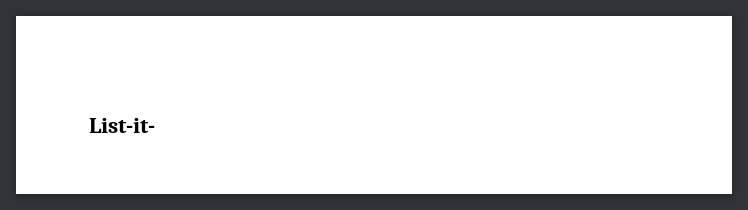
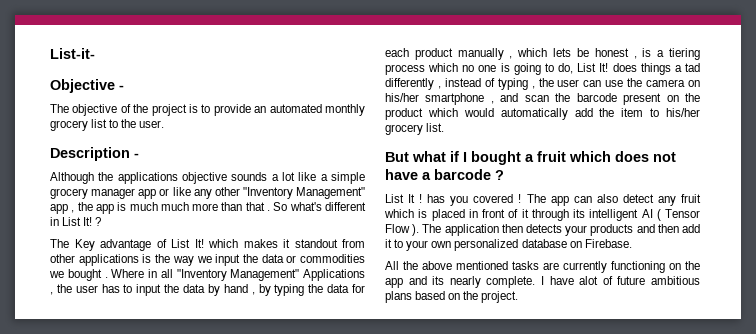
+ Objective -
+ The objective of the project is to provide an automated monthly grocery list to the user.
+ Description -
+ Although the applications objective sounds a lot like a simple grocery manager app or like any other "Inventory Management" app , the app is much much more than that . So what's different in List It! ?
+ The Key advantage of List It! which makes it standout from other applications is the way we input the data or commodities we bought . Where in all "Inventory Management" Applications , the user has to input the data by hand , by typing the data for each product manually , which lets be honest , is a tiering process which no one is going to do, List It! does things a tad differently , instead of typing , the user can use the camera on his/her smartphone , and scan the barcode present on the product which would automatically add the item to his/her grocery list.
+ But what if I bought a fruit which does not have a barcode ?
+ List It ! has you covered ! The app can also detect any fruit which is placed in front of it through its intelligent AI ( Tensor Flow ). The application then detects your products and then add it to your own personalized database on Firebase.
+ All the above mentioned tasks are currently functioning on the app and its nearly complete. I have alot of future ambitious plans based on the project.

